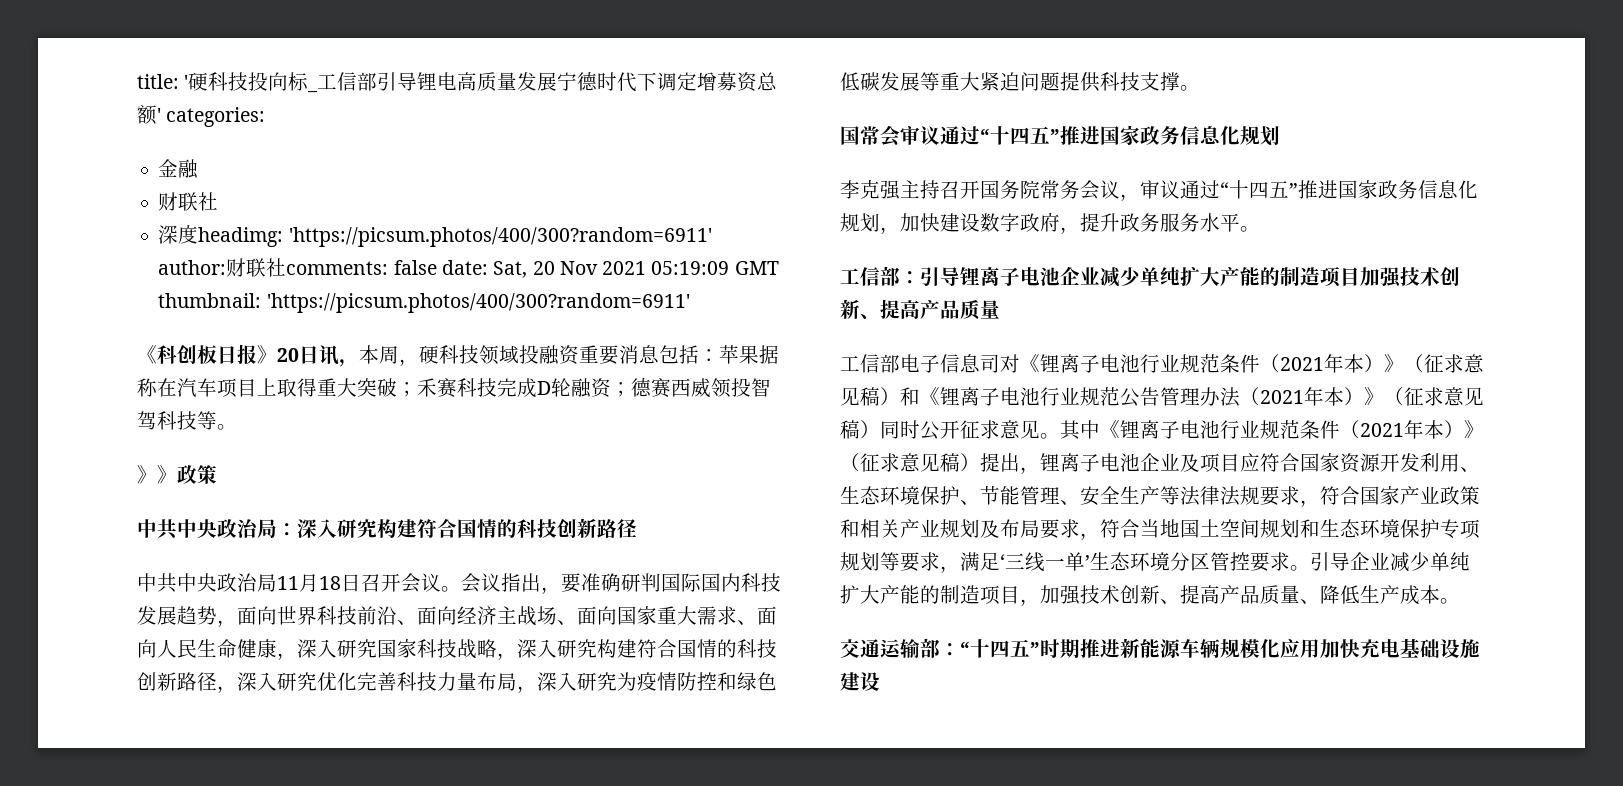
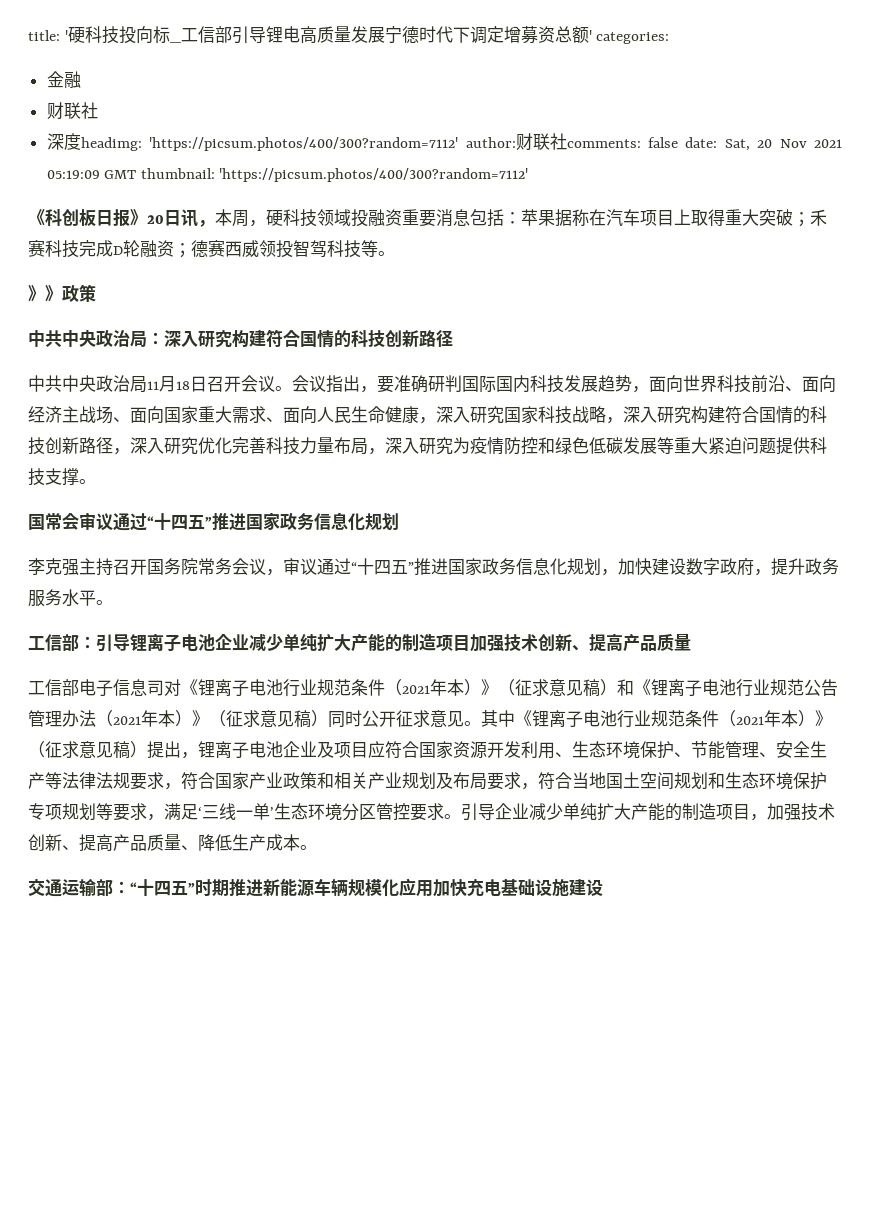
- 深度headimg: 'https://picsum.photos/400/300?random=6911' author:财联社comments: false date: Sat, 20 Nov 2021 05:19:09 GMT thumbnail: 'https://picsum.photos/400/300?random=6911'
+ 深度headimg: 'https://picsum.photos/400/300?random=7112' author:财联社comments: false date: Sat, 20 Nov 2021 05:19:09 GMT thumbnail: 'https://picsum.photos/400/300?random=7112'

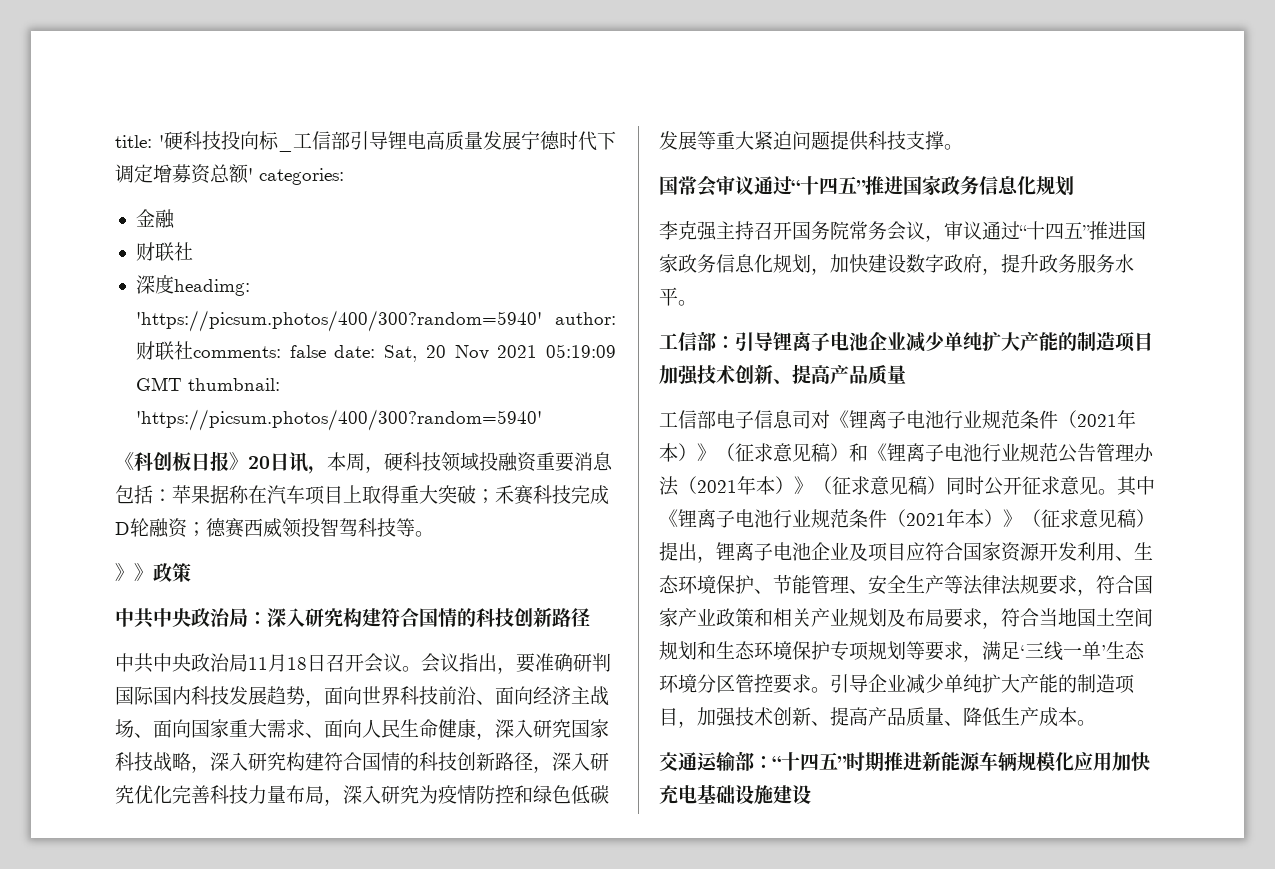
- 深度headimg: 'https://picsum.photos/400/300?random=7112' author:财联社comments: false date: Sat, 20 Nov 2021 05:19:09 GMT thumbnail: 'https://picsum.photos/400/300?random=7112'
+ 深度headimg: 'https://picsum.photos/400/300?random=5940' author:财联社comments: false date: Sat, 20 Nov 2021 05:19:09 GMT thumbnail: 'https://picsum.photos/400/300?random=5940'

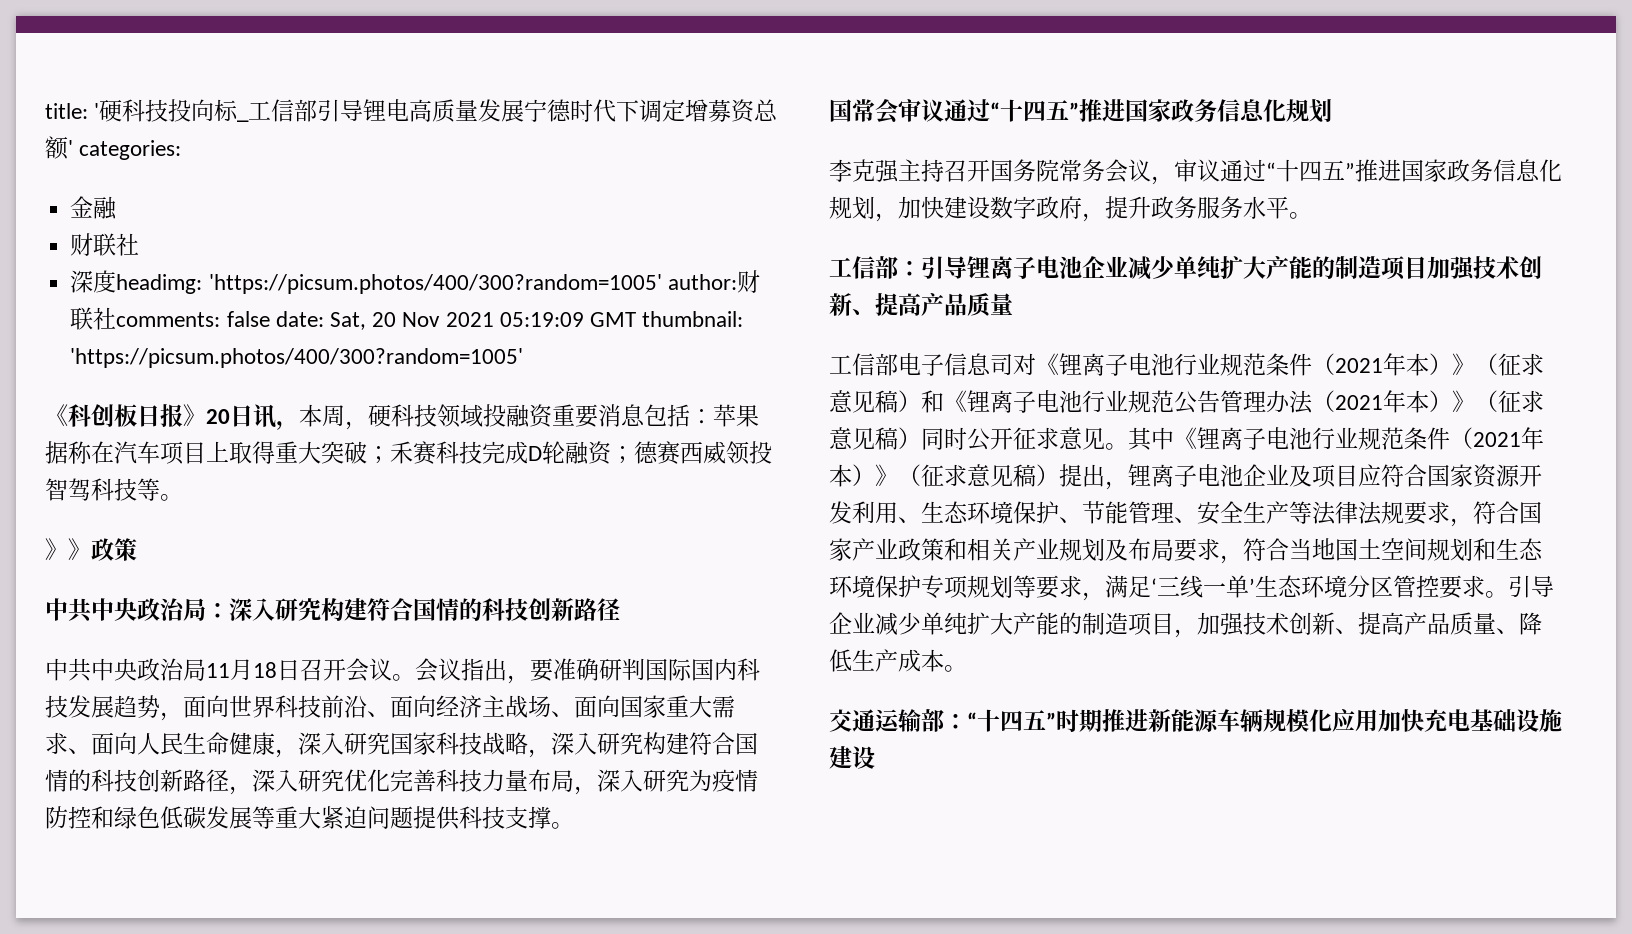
- 深度headimg: 'https://picsum.photos/400/300?random=5940' author:财联社comments: false date: Sat, 20 Nov 2021 05:19:09 GMT thumbnail: 'https://picsum.photos/400/300?random=5940'
+ 深度headimg: 'https://picsum.photos/400/300?random=1005' author:财联社comments: false date: Sat, 20 Nov 2021 05:19:09 GMT thumbnail: 'https://picsum.photos/400/300?random=1005'

